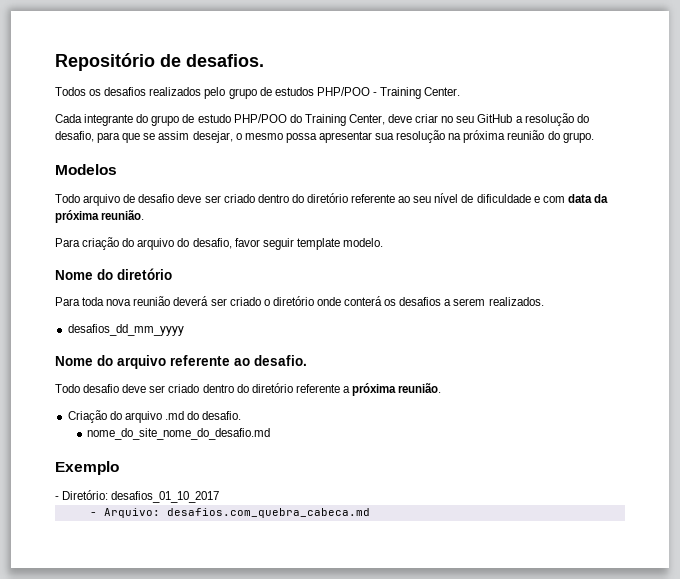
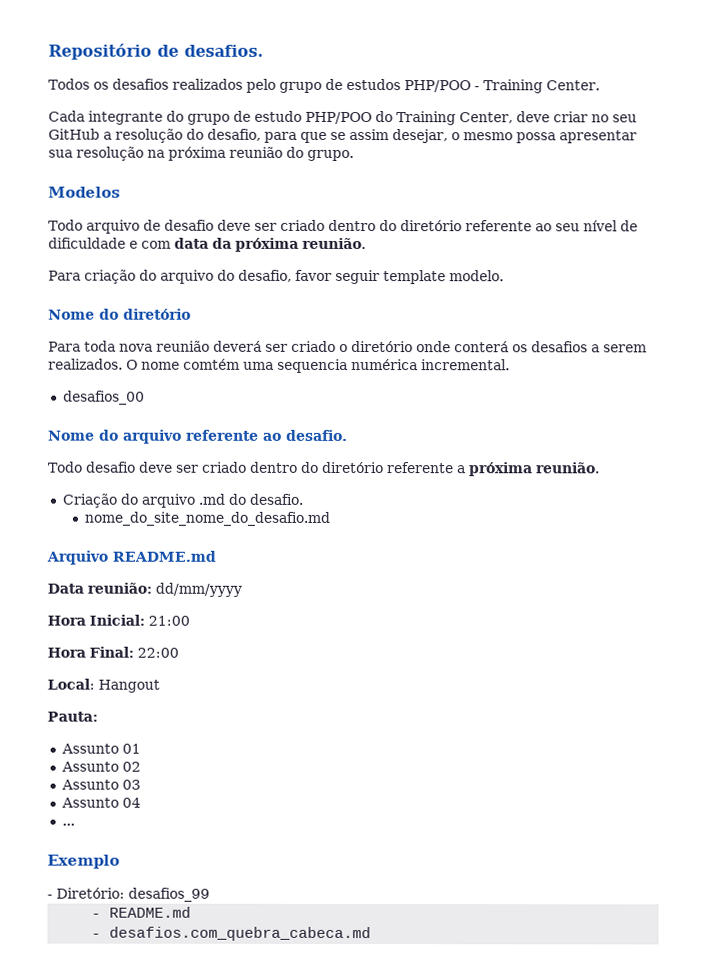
- Para toda nova reunião deverá ser criado o diretório onde conterá os desafios a serem realizados.
- desafios_dd_mm_yyyy
+ Para toda nova reunião deverá ser criado o diretório onde conterá os desafios a serem realizados. O nome comtém uma sequencia numérica incremental.
+ desafios_00
+ Arquivo README.md
+ Data reunião: dd/mm/yyyy
+ Hora Inicial: 21:00
+ Hora Final: 22:00
+ Local: Hangout
+ Pauta:
+ Assunto 01
+ Assunto 02
+ Assunto 03
+ Assunto 04
+ ...
- - Diretório: desafios_01_10_2017
- - Arquivo: desafios.com_quebra_cabeca.md
+ - Diretório: desafios_99
+ - README.md
+ - desafios.com_quebra_cabeca.md

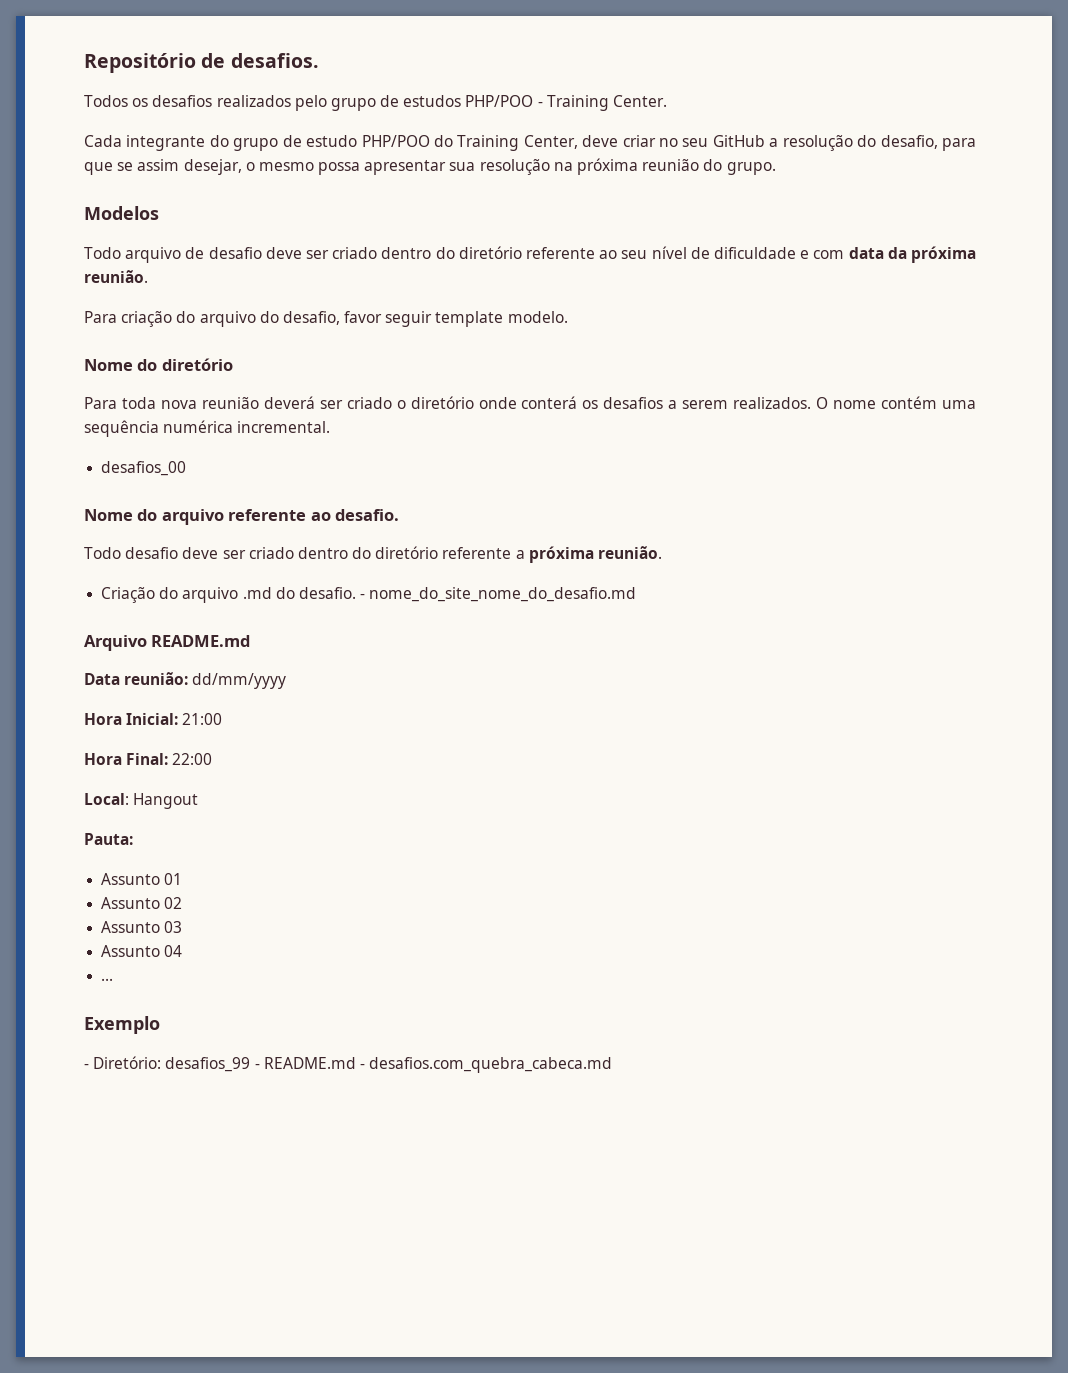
- O nome comtém uma sequencia numérica incremental.
+ O nome contém uma sequência numérica incremental.
- Criação do arquivo .md do desafio.
- nome_do_site_nome_do_desafio.md
+ Criação do arquivo .md do desafio. - nome_do_site_nome_do_desafio.md
- - Diretório: desafios_99
- - README.md
- - desafios.com_quebra_cabeca.md
+ - Diretório: desafios_99 - README.md - desafios.com_quebra_cabeca.md

